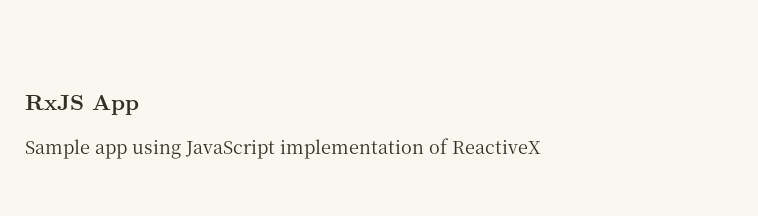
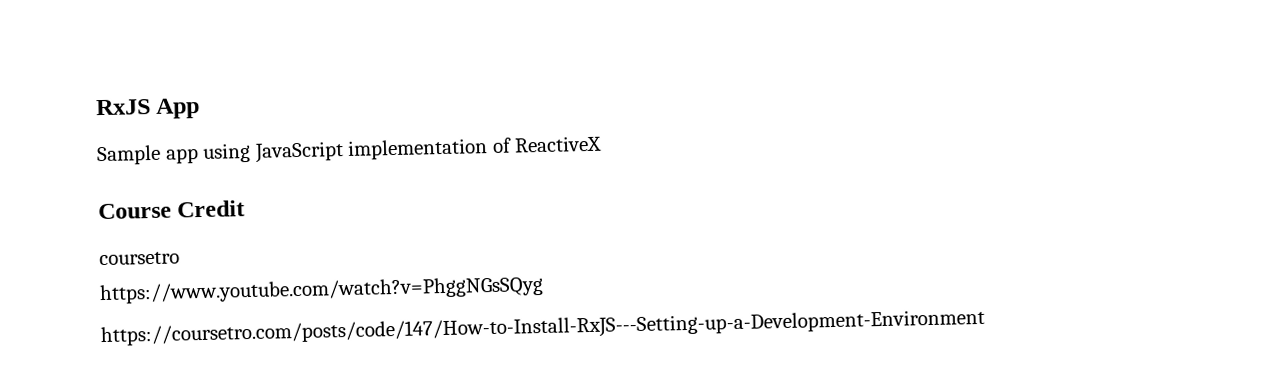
+ Course Credit
+ coursetro
+ https://www.youtube.com/watch?v=PhggNGsSQyg
+ https://coursetro.com/posts/code/147/How-to-Install-RxJS---Setting-up-a-Development-Environment

